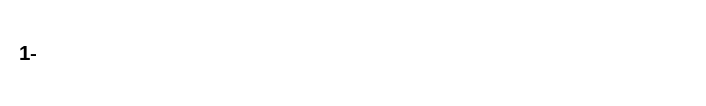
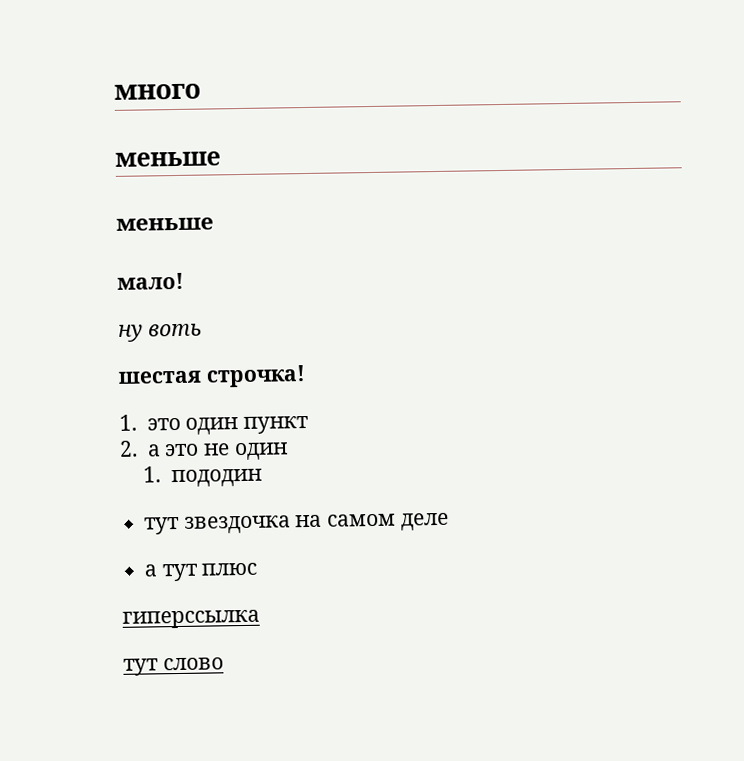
- 1-
+ много
+ меньше
+ меньше
+ мало!
+ ну воть
+ шестая строчка!
+ 1. это один пункт
+ 2. а это не один
+ 1. пододин
+ тут звездочка на самом деле
+ а тут плюс
+ гиперссылка
+ тут слово

